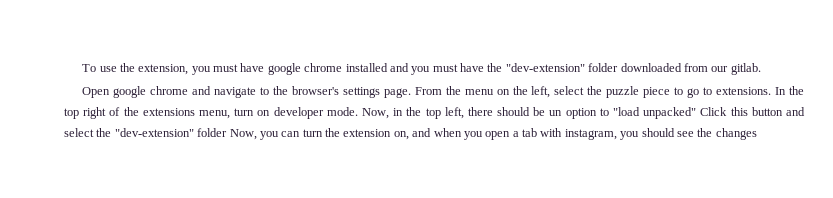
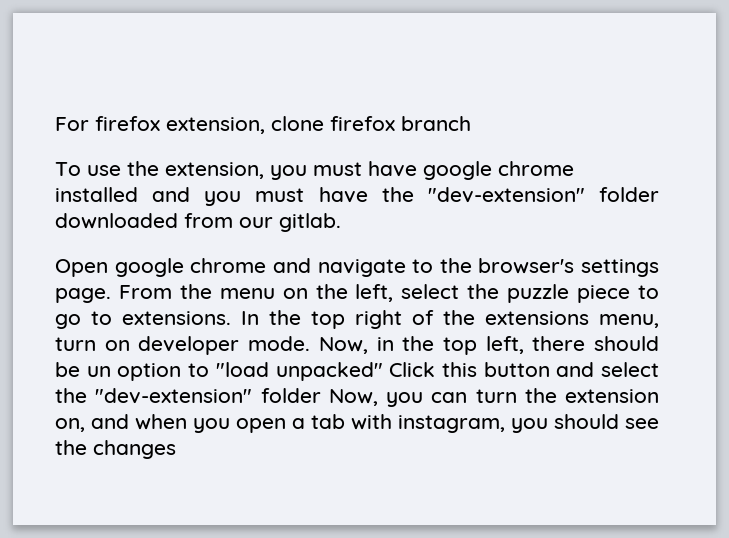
+ For firefox extension, clone firefox branch

